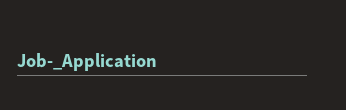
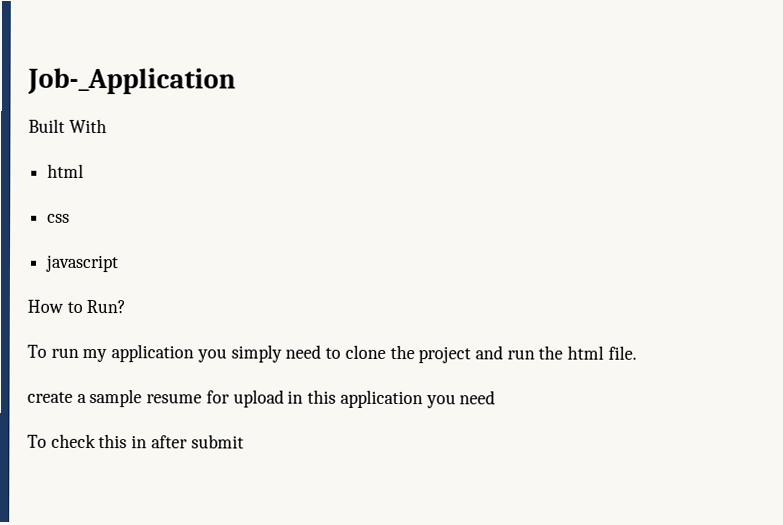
+ Built With
+ html
+ css
+ javascript
+ How to Run?
+ To run my application you simply need to clone the project and run the html file.
+ create a sample resume for upload in this application you need
+ To check this in after submit

